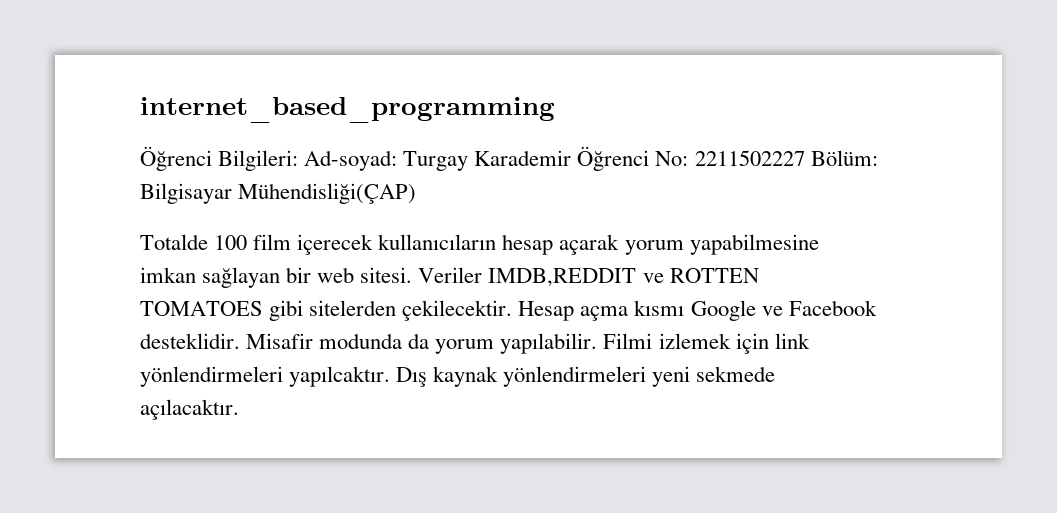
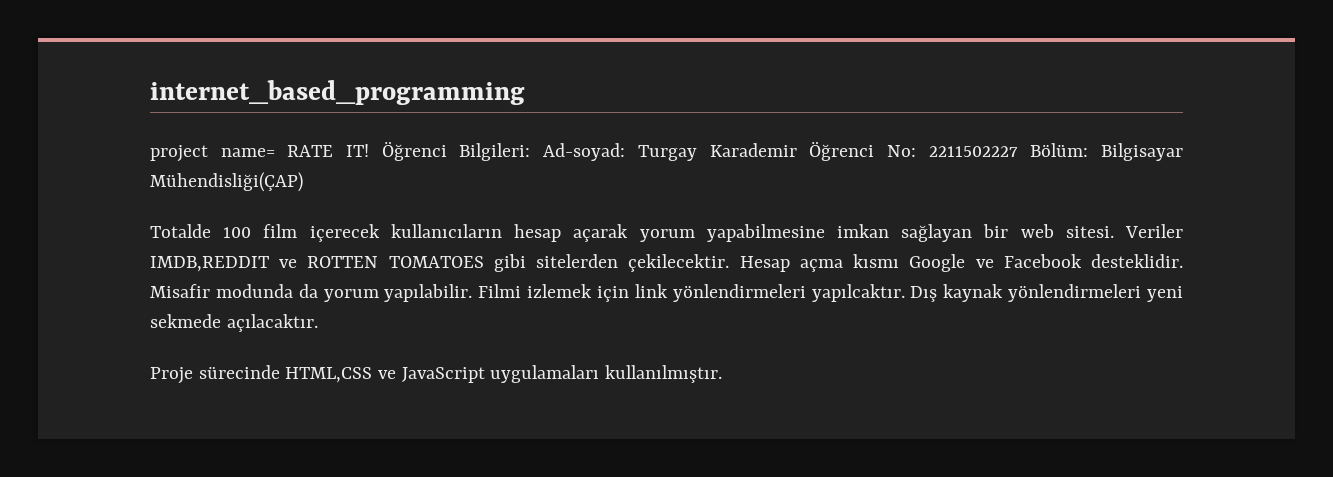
+ project name= RATE IT!
+ Proje sürecinde HTML,CSS ve JavaScript uygulamaları kullanılmıştır.

